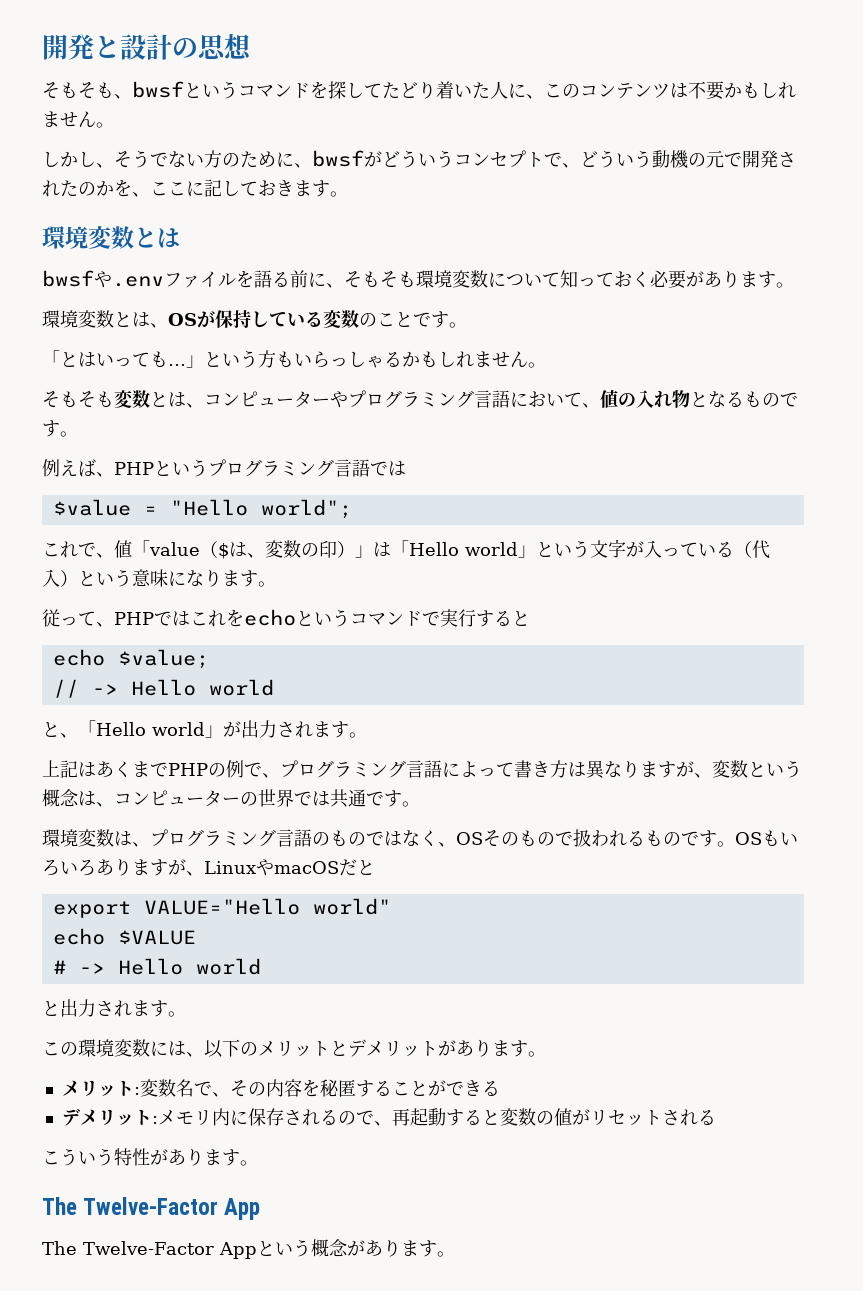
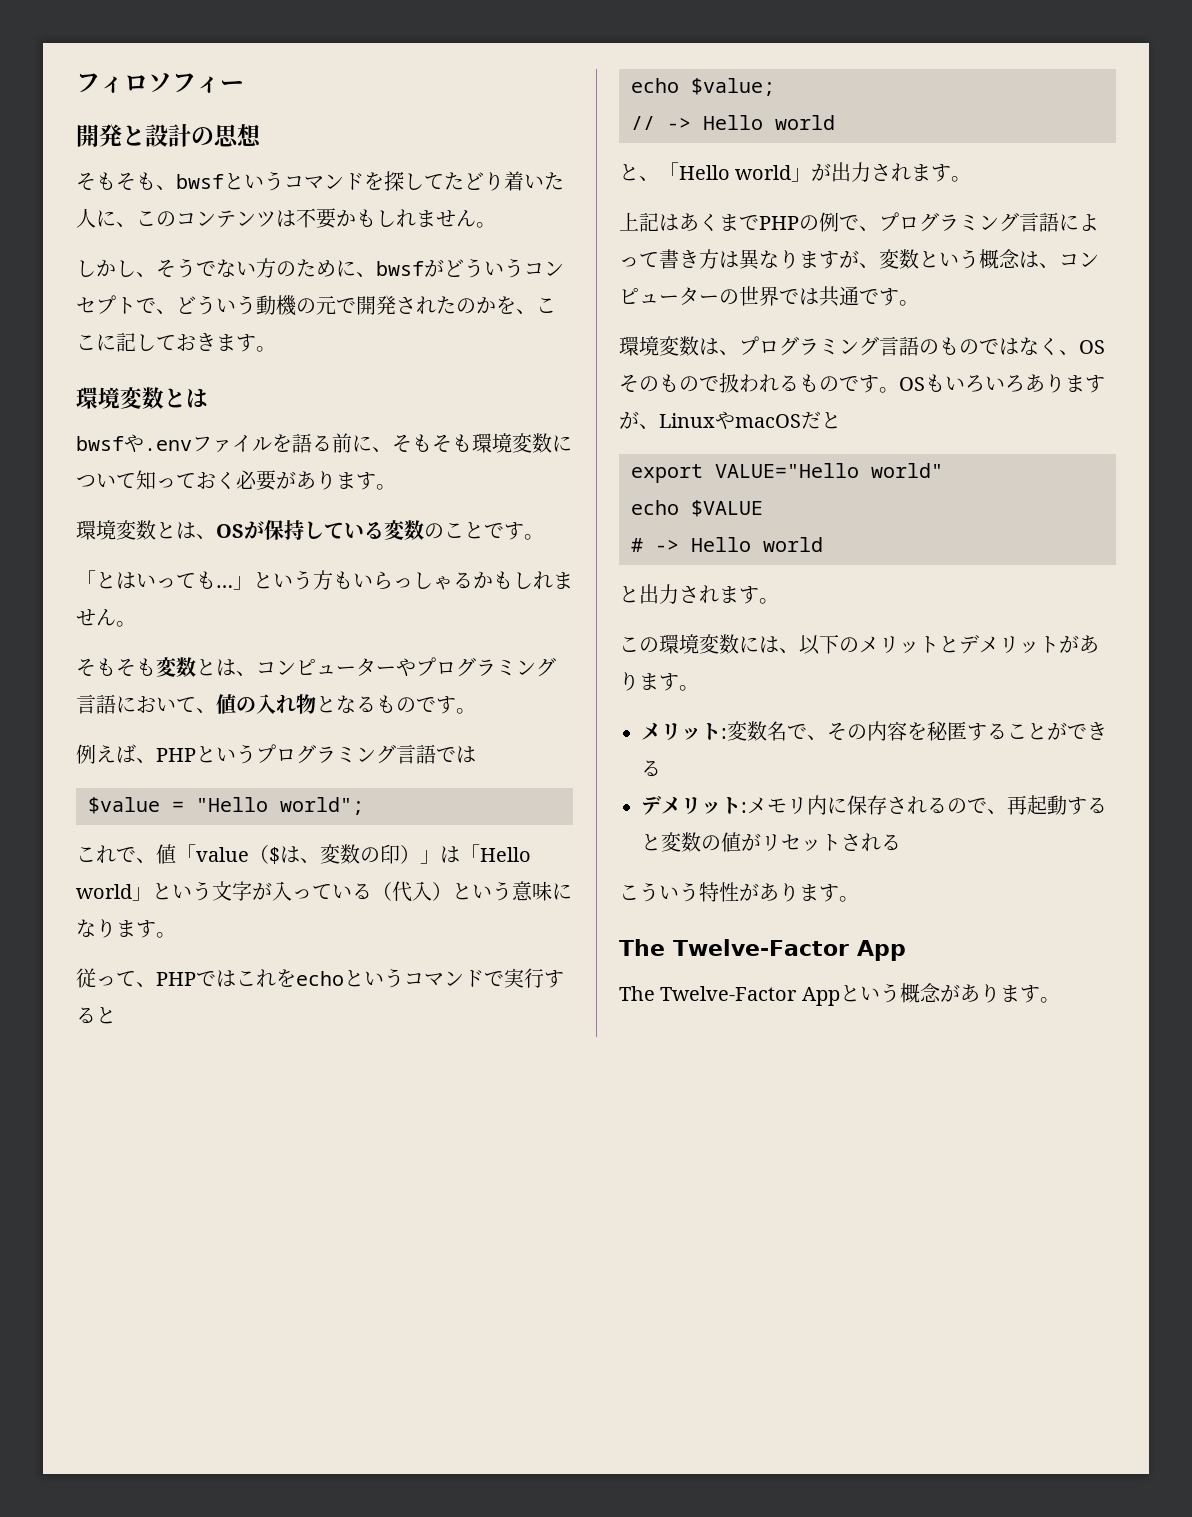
+ フィロソフィー

